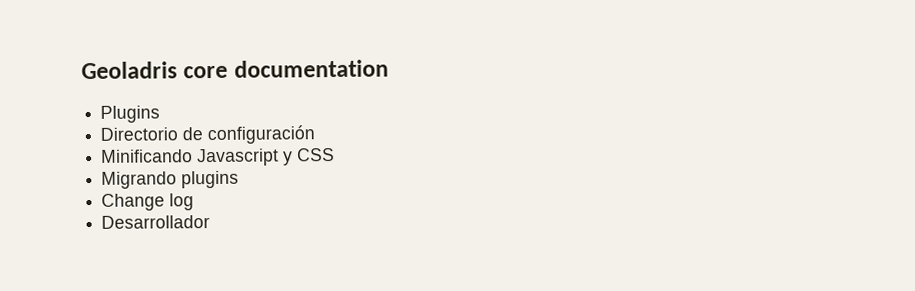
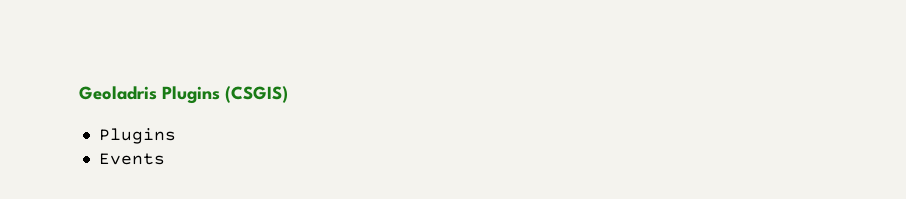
- Geoladris core documentation
+ Geoladris Plugins (CSGIS)
- Directorio de configuración
- Minificando Javascript y CSS
- Migrando plugins
- Change log
- Desarrollador
+ Events

